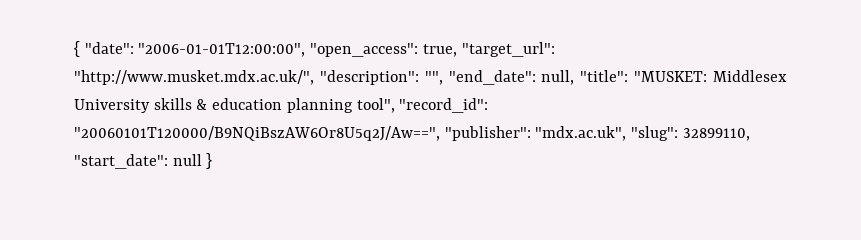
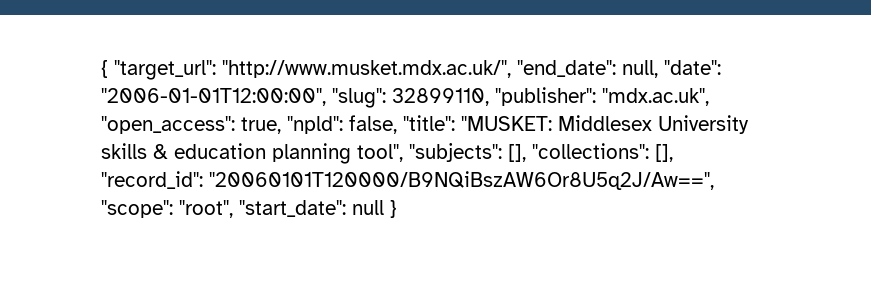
- { "date": "2006-01-01T12:00:00", "open_access": true, "target_url": "http://www.musket.mdx.ac.uk/", "description": "", "end_date": null, "title": "MUSKET: Middlesex University skills & education planning tool", "record_id": "20060101T120000/B9NQiBszAW6Or8U5q2J/Aw==", "publisher": "mdx.ac.uk", "slug": 32899110, "start_date": null }
+ { "target_url": "http://www.musket.mdx.ac.uk/", "end_date": null, "date": "2006-01-01T12:00:00", "slug": 32899110, "publisher": "mdx.ac.uk", "open_access": true, "npld": false, "title": "MUSKET: Middlesex University skills & education planning tool", "subjects": [], "collections": [], "record_id": "20060101T120000/B9NQiBszAW6Or8U5q2J/Aw==", "scope": "root", "start_date": null }

